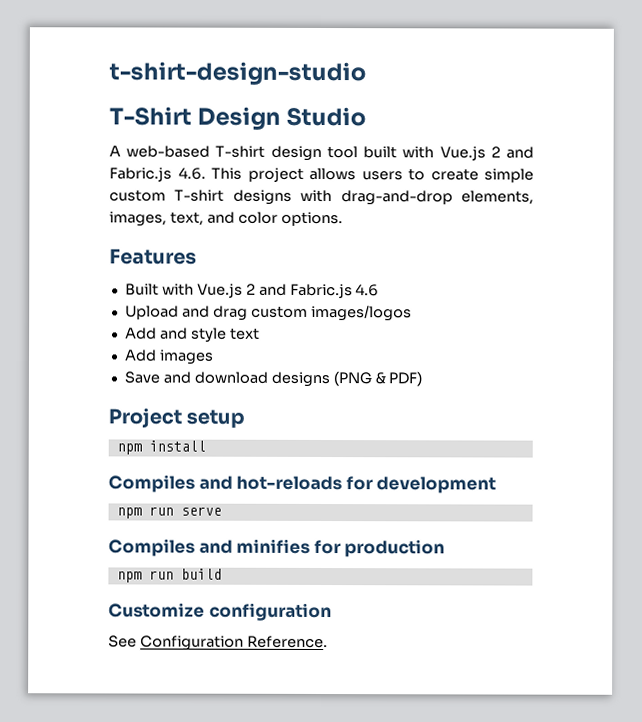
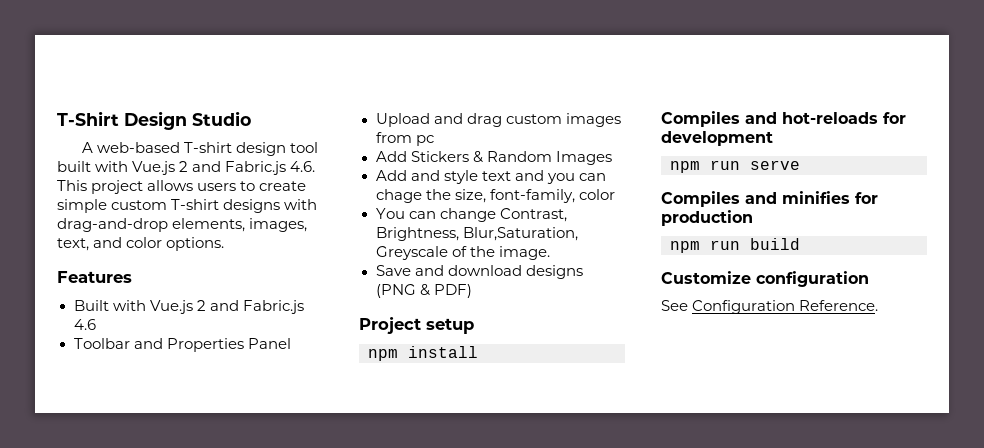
- t-shirt-design-studio
+ Toolbar and Properties Panel
- Upload and drag custom images/logos
- Add and style text
- Add images
+ Upload and drag custom images from pc
+ Add Stickers & Random Images
+ Add and style text and you can chage the size, font-family, color
+ You can change Contrast, Brightness, Blur,Saturation, Greyscale of the image.

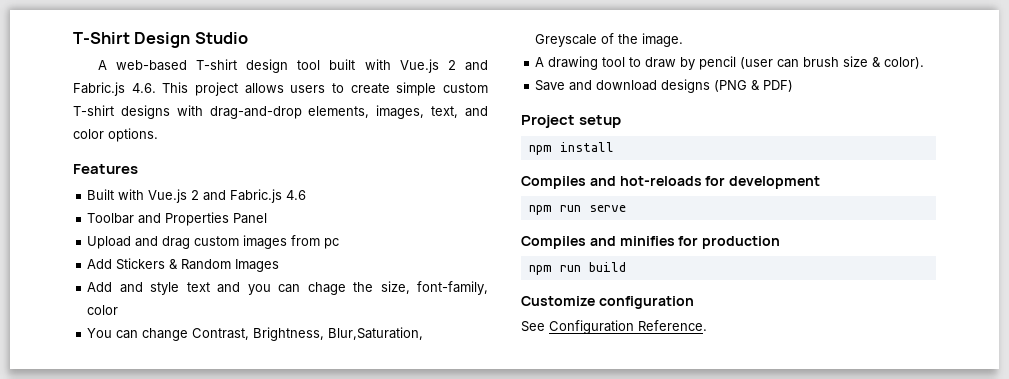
+ A drawing tool to draw by pencil (user can brush size & color).

